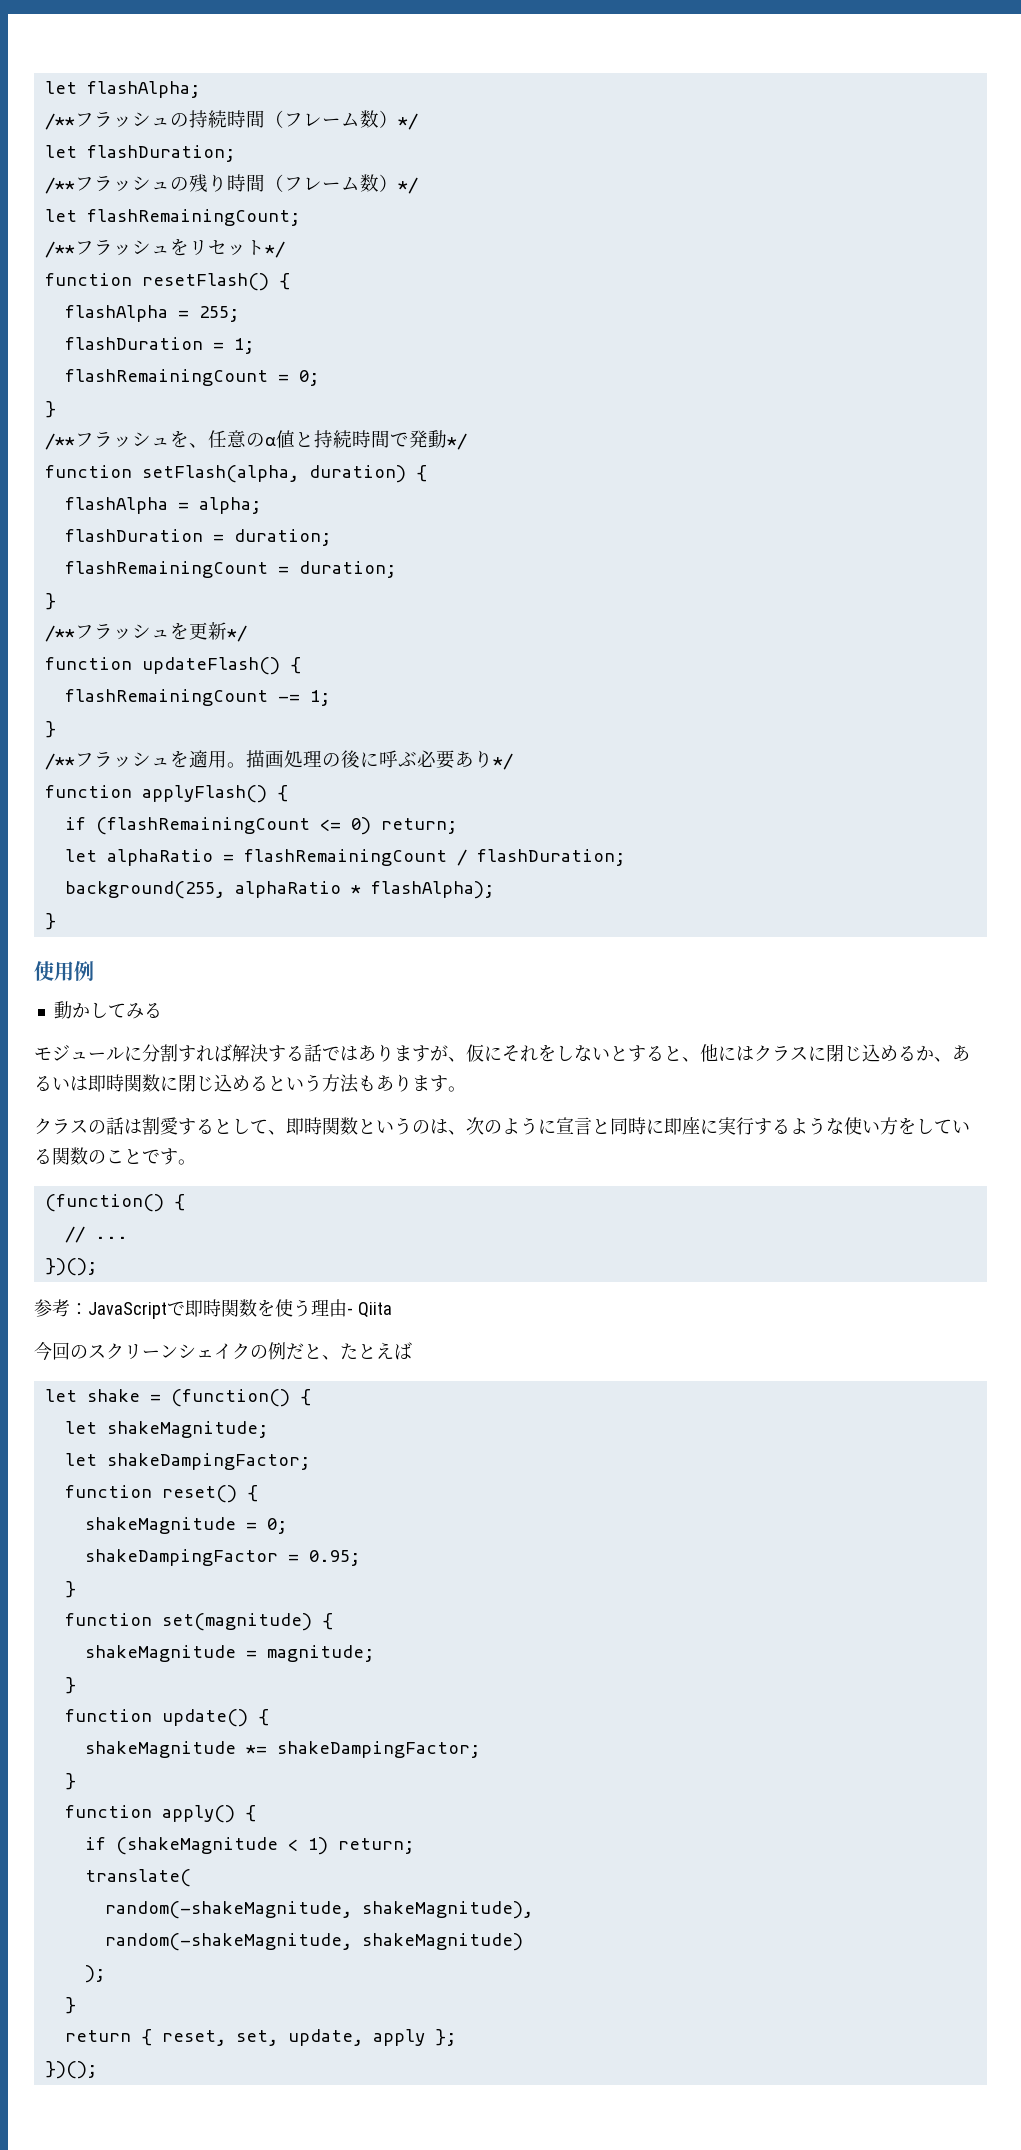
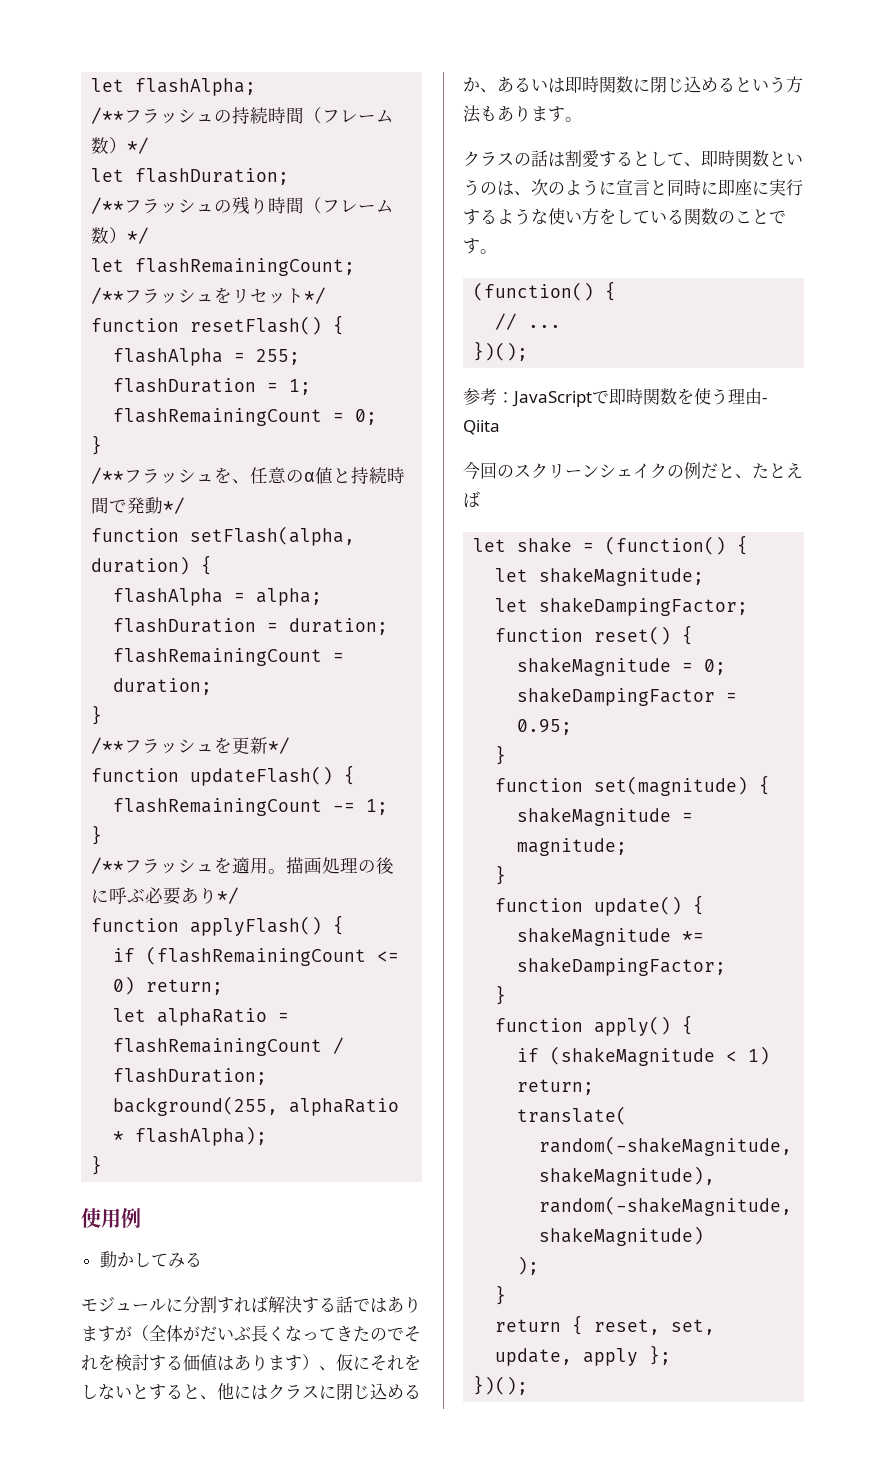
- モジュールに分割すれば解決する話ではありますが、仮にそれをしないとすると、他にはクラスに閉じ込めるか、あるいは即時関数に閉じ込めるという方法もあります。
+ モジュールに分割すれば解決する話ではありますが（全体がだいぶ長くなってきたのでそれを検討する価値はあります）、仮にそれをしないとすると、他にはクラスに閉じ込めるか、あるいは即時関数に閉じ込めるという方法もあります。

